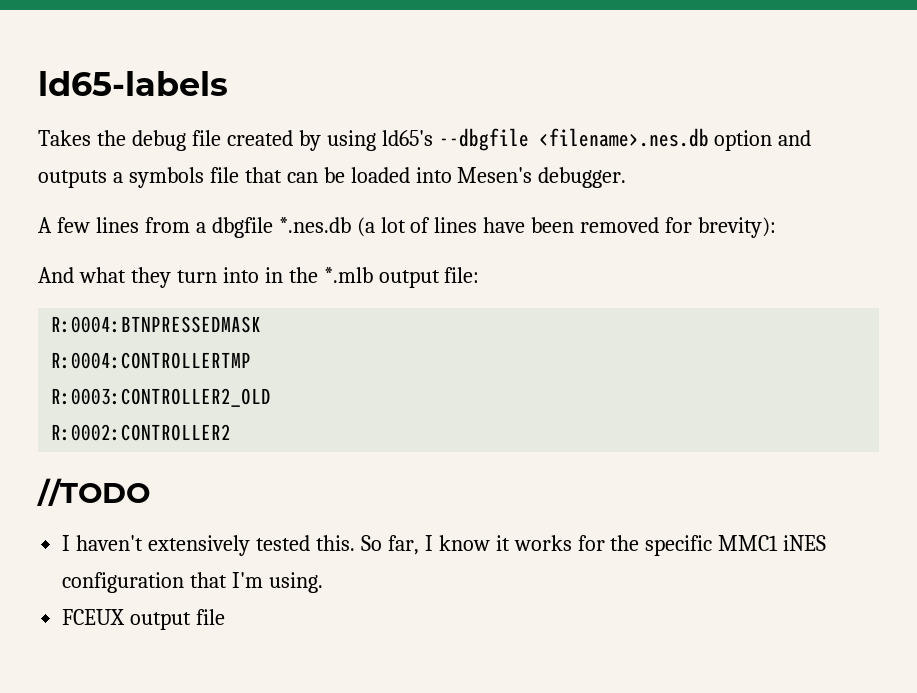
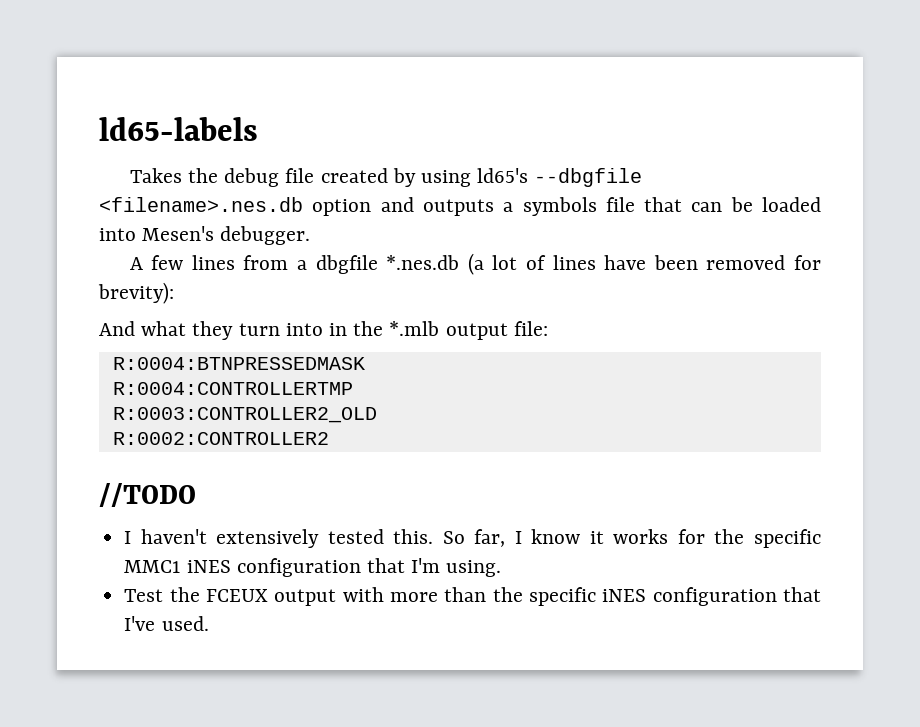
- FCEUX output file
+ Test the FCEUX output with more than the specific iNES configuration that I've used.

